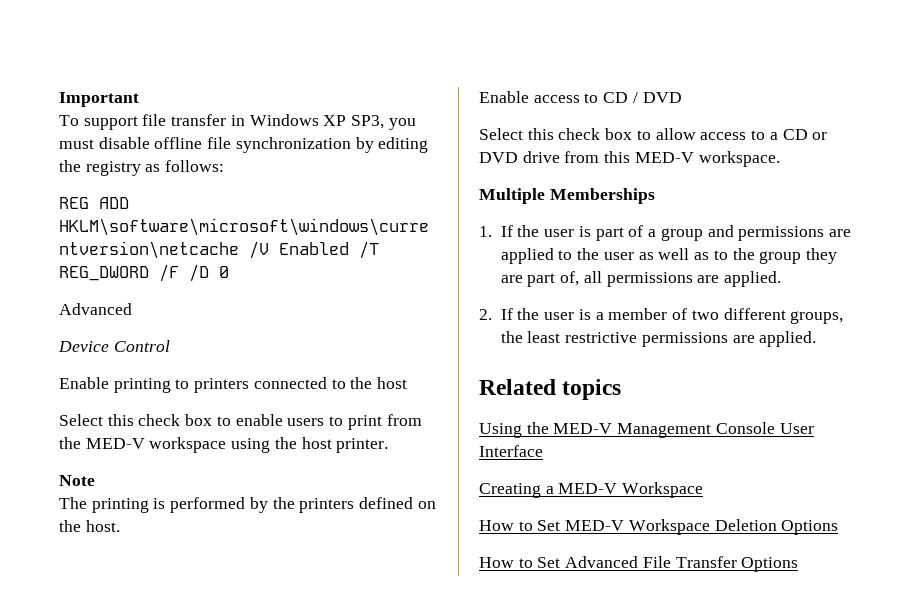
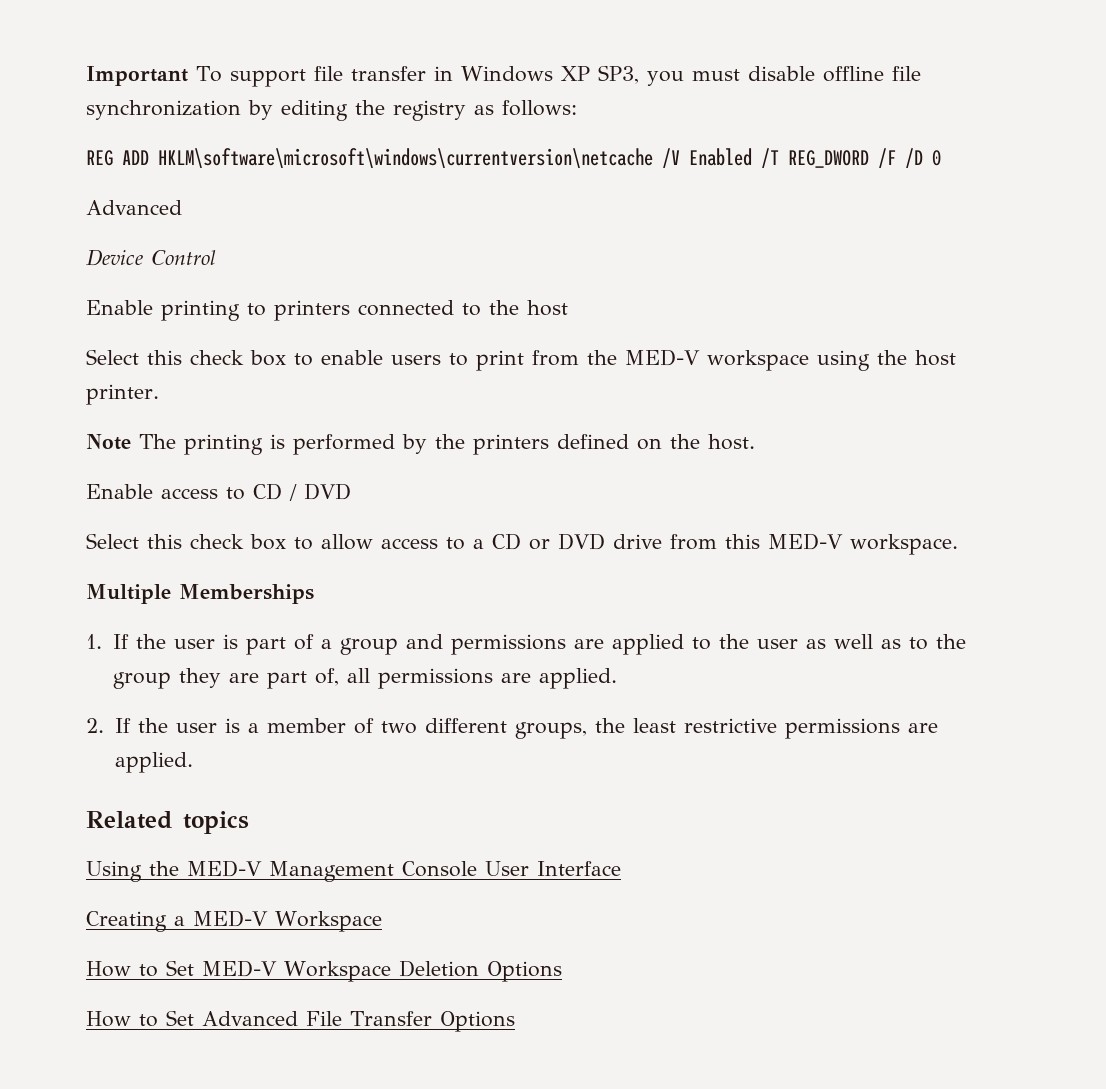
- Important
- To support file transfer in Windows XP SP3, you must disable offline file synchronization by editing the registry as follows:
+ Important To support file transfer in Windows XP SP3, you must disable offline file synchronization by editing the registry as follows:
- Note
- The printing is performed by the printers defined on the host.
+ Note The printing is performed by the printers defined on the host.

